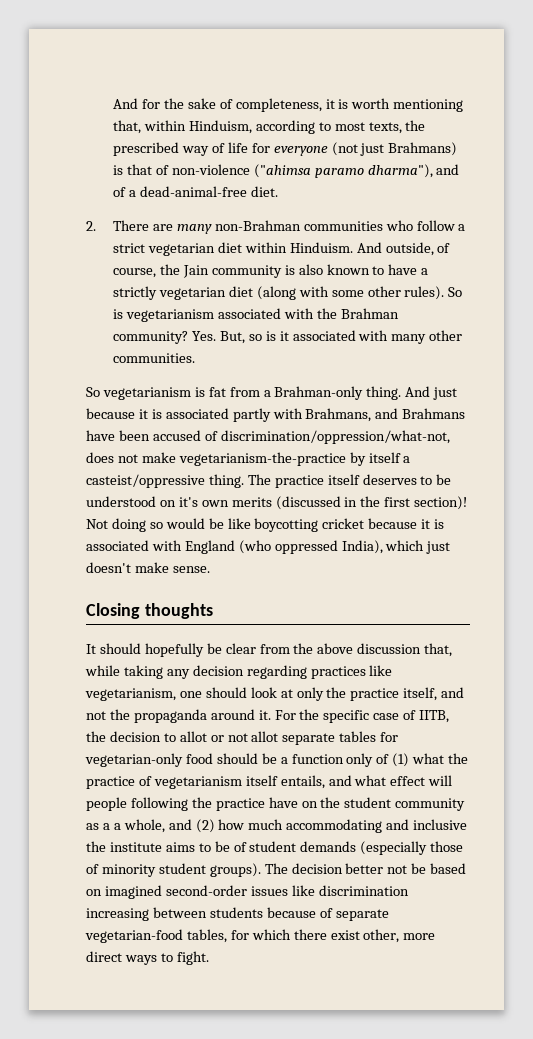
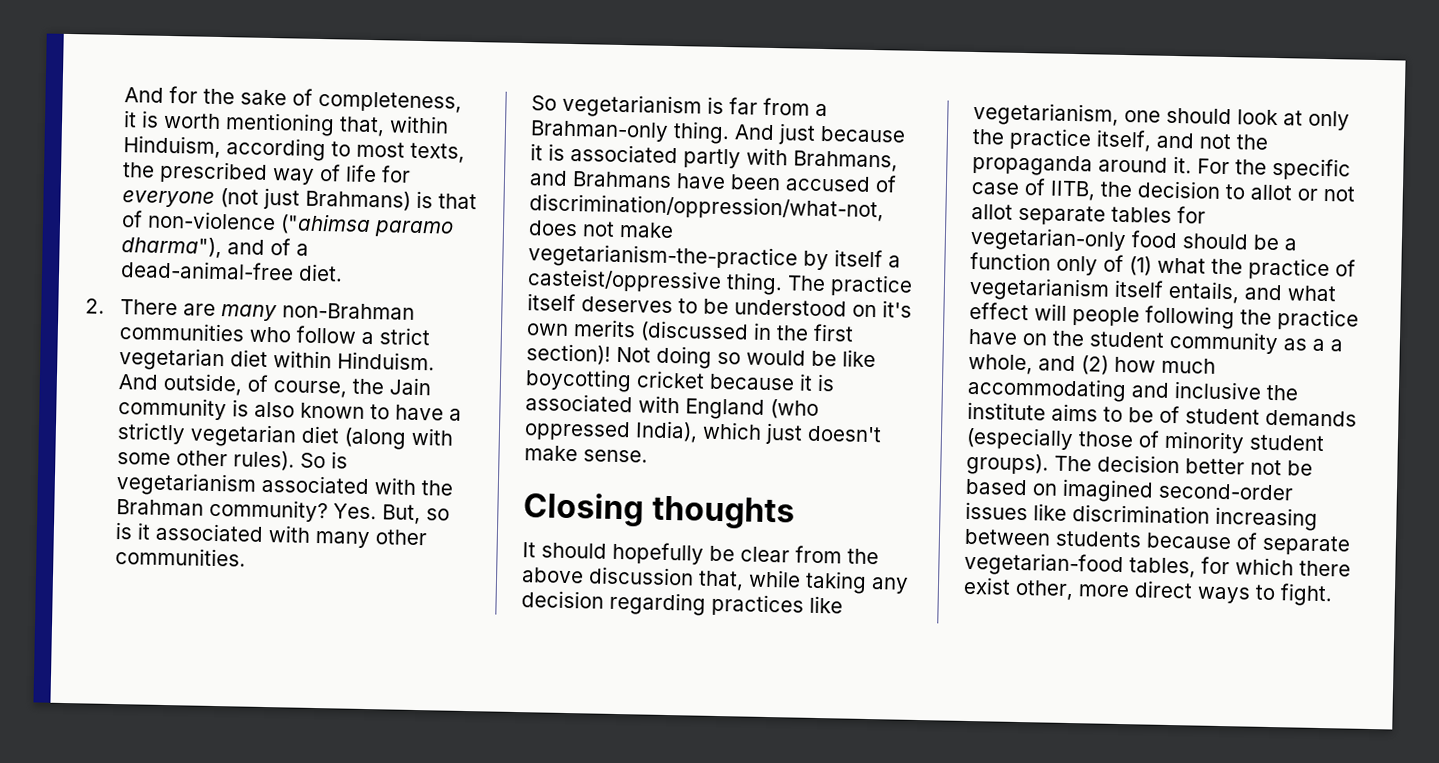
- So vegetarianism is fat from a Brahman-only thing.
+ So vegetarianism is far from a Brahman-only thing.

